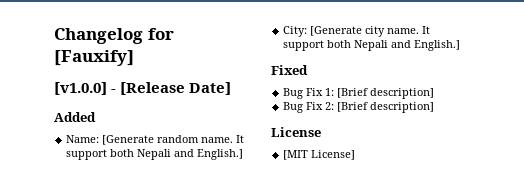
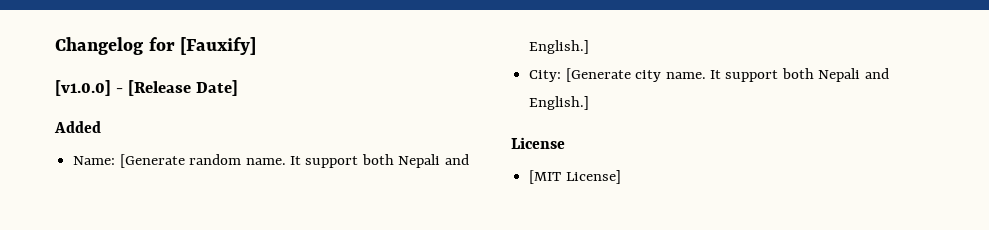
- Fixed
- Bug Fix 1: [Brief description]
- Bug Fix 2: [Brief description]

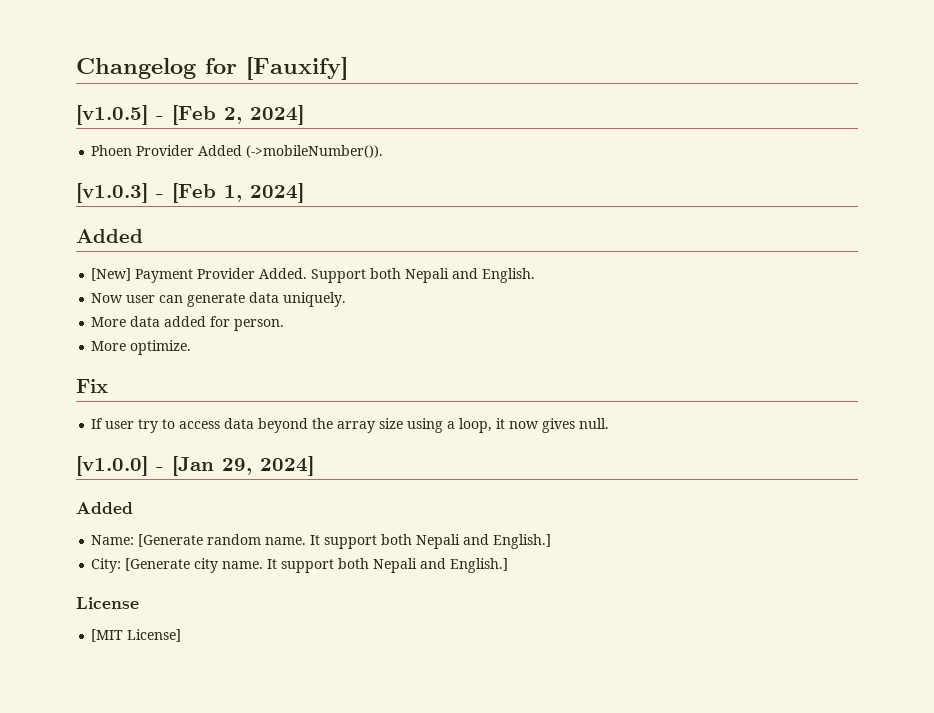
+ [v1.0.5] - [Feb 2, 2024]
+ Phoen Provider Added (->mobileNumber()).
+ [v1.0.3] - [Feb 1, 2024]
+ Added
+ [New] Payment Provider Added. Support both Nepali and English.
+ Now user can generate data uniquely.
+ More data added for person.
+ More optimize.
+ Fix
+ If user try to access data beyond the array size using a loop, it now gives null.
- [v1.0.0] - [Release Date]
+ [v1.0.0] - [Jan 29, 2024]

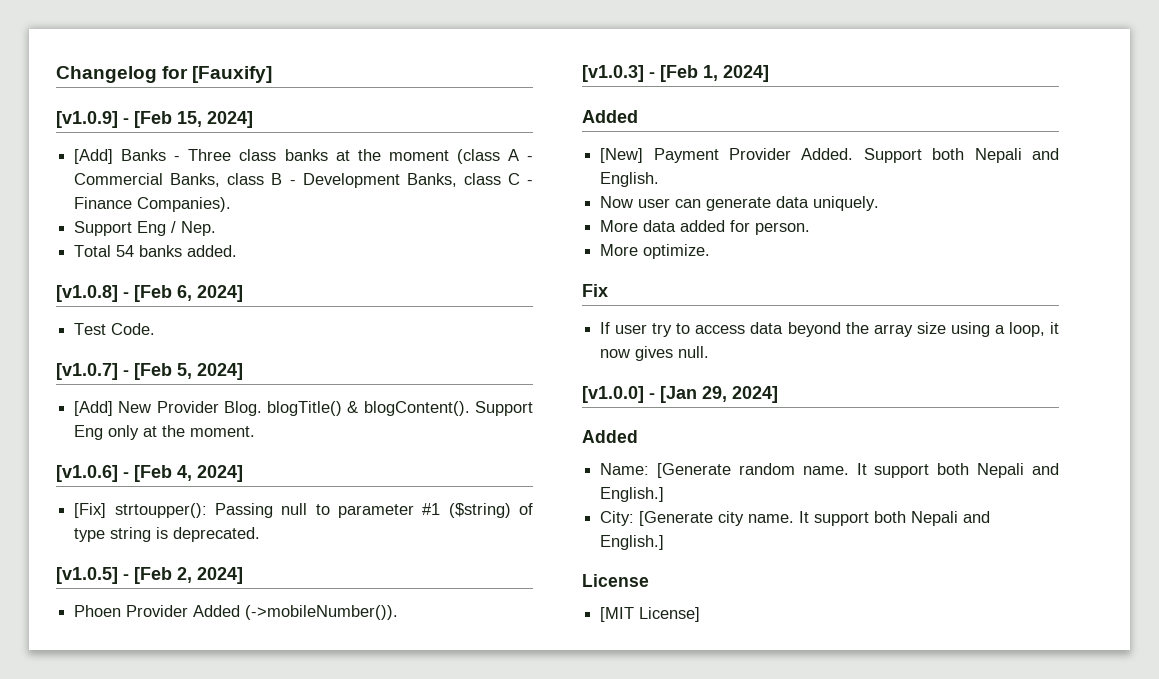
+ [v1.0.9] - [Feb 15, 2024]
+ [Add] Banks - Three class banks at the moment (class A - Commercial Banks, class B - Development Banks, class C - Finance Companies).
+ Support Eng / Nep.
+ Total 54 banks added.
+ [v1.0.8] - [Feb 6, 2024]
+ Test Code.
+ [v1.0.7] - [Feb 5, 2024]
+ [Add] New Provider Blog. blogTitle() & blogContent(). Support Eng only at the moment.
+ [v1.0.6] - [Feb 4, 2024]
+ [Fix] strtoupper(): Passing null to parameter #1 ($string) of type string is deprecated.

